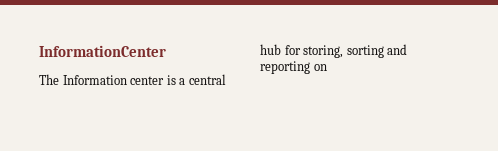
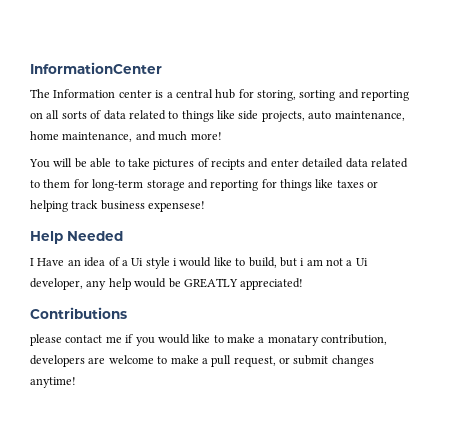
- The Information center is a central hub for storing, sorting and reporting on
+ The Information center is a central hub for storing, sorting and reporting on all sorts of data related to things like side projects, auto maintenance, home maintenance, and much more!
+ You will be able to take pictures of recipts and enter detailed data related to them for long-term storage and reporting for things like taxes or helping track business expensese!
+ Help Needed
+ I Have an idea of a Ui style i would like to build, but i am not a Ui developer, any help would be GREATLY appreciated!
+ Contributions
+ please contact me if you would like to make a monatary contribution, developers are welcome to make a pull request, or submit changes anytime!

